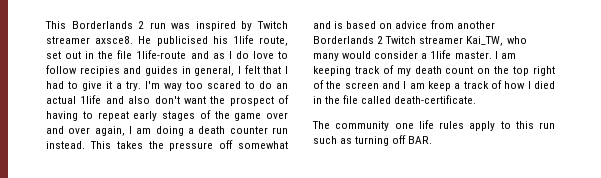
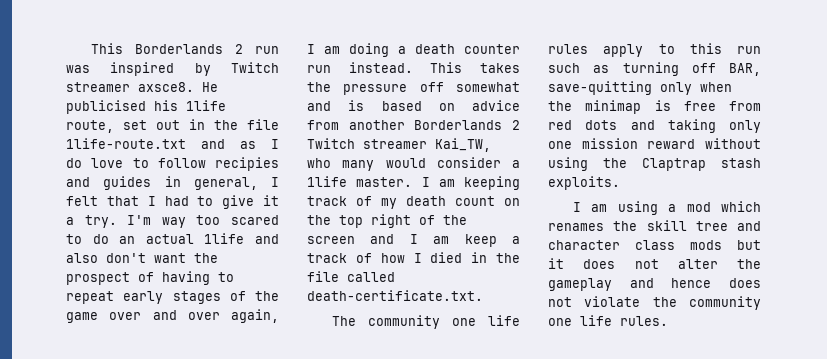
- He publicised his 1life route, set out in the file 1life-route and as I do love to follow recipies and guides in general, I felt that I had to give it a try.
+ He publicised his 1life route, set out in the file 1life-route.txt and as I do love to follow recipies and guides in general, I felt that I had to give it a try.
- I am keeping track of my death count on the top right of the screen and I am keep a track of how I died in the file called death-certificate.
+ I am keeping track of my death count on the top right of the screen and I am keep a track of how I died in the file called death-certificate.txt.
- The community one life rules apply to this run such as turning off BAR.
+ The community one life rules apply to this run such as turning off BAR, save-quitting only when the minimap is free from red dots and taking only one mission reward without using the Claptrap stash exploits.
+ I am using a mod which renames the skill tree and character class mods but it does not alter the gameplay and hence does not violate the community one life rules.

